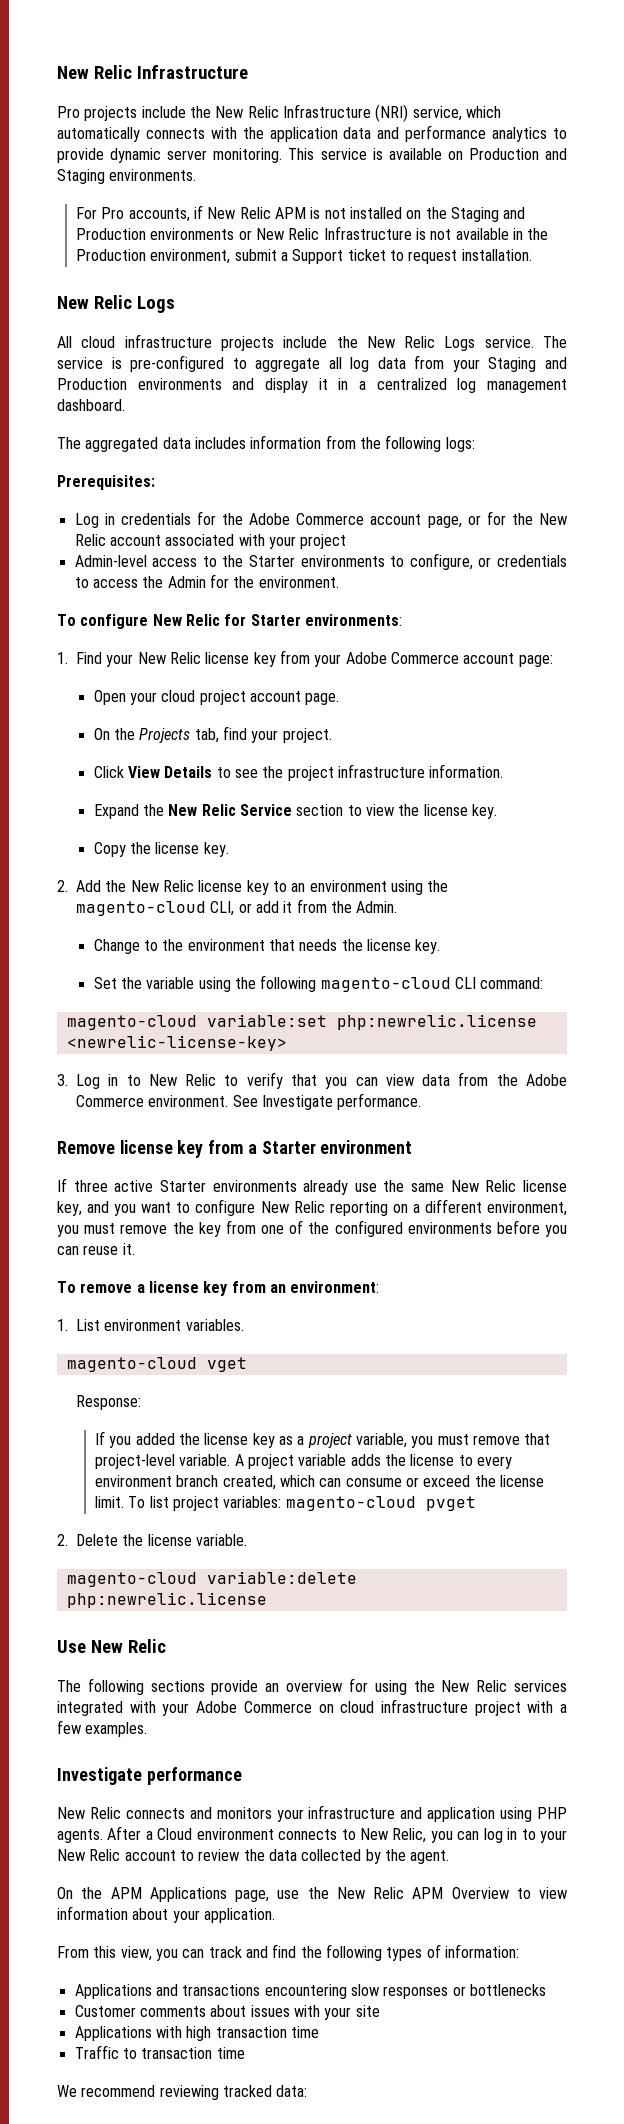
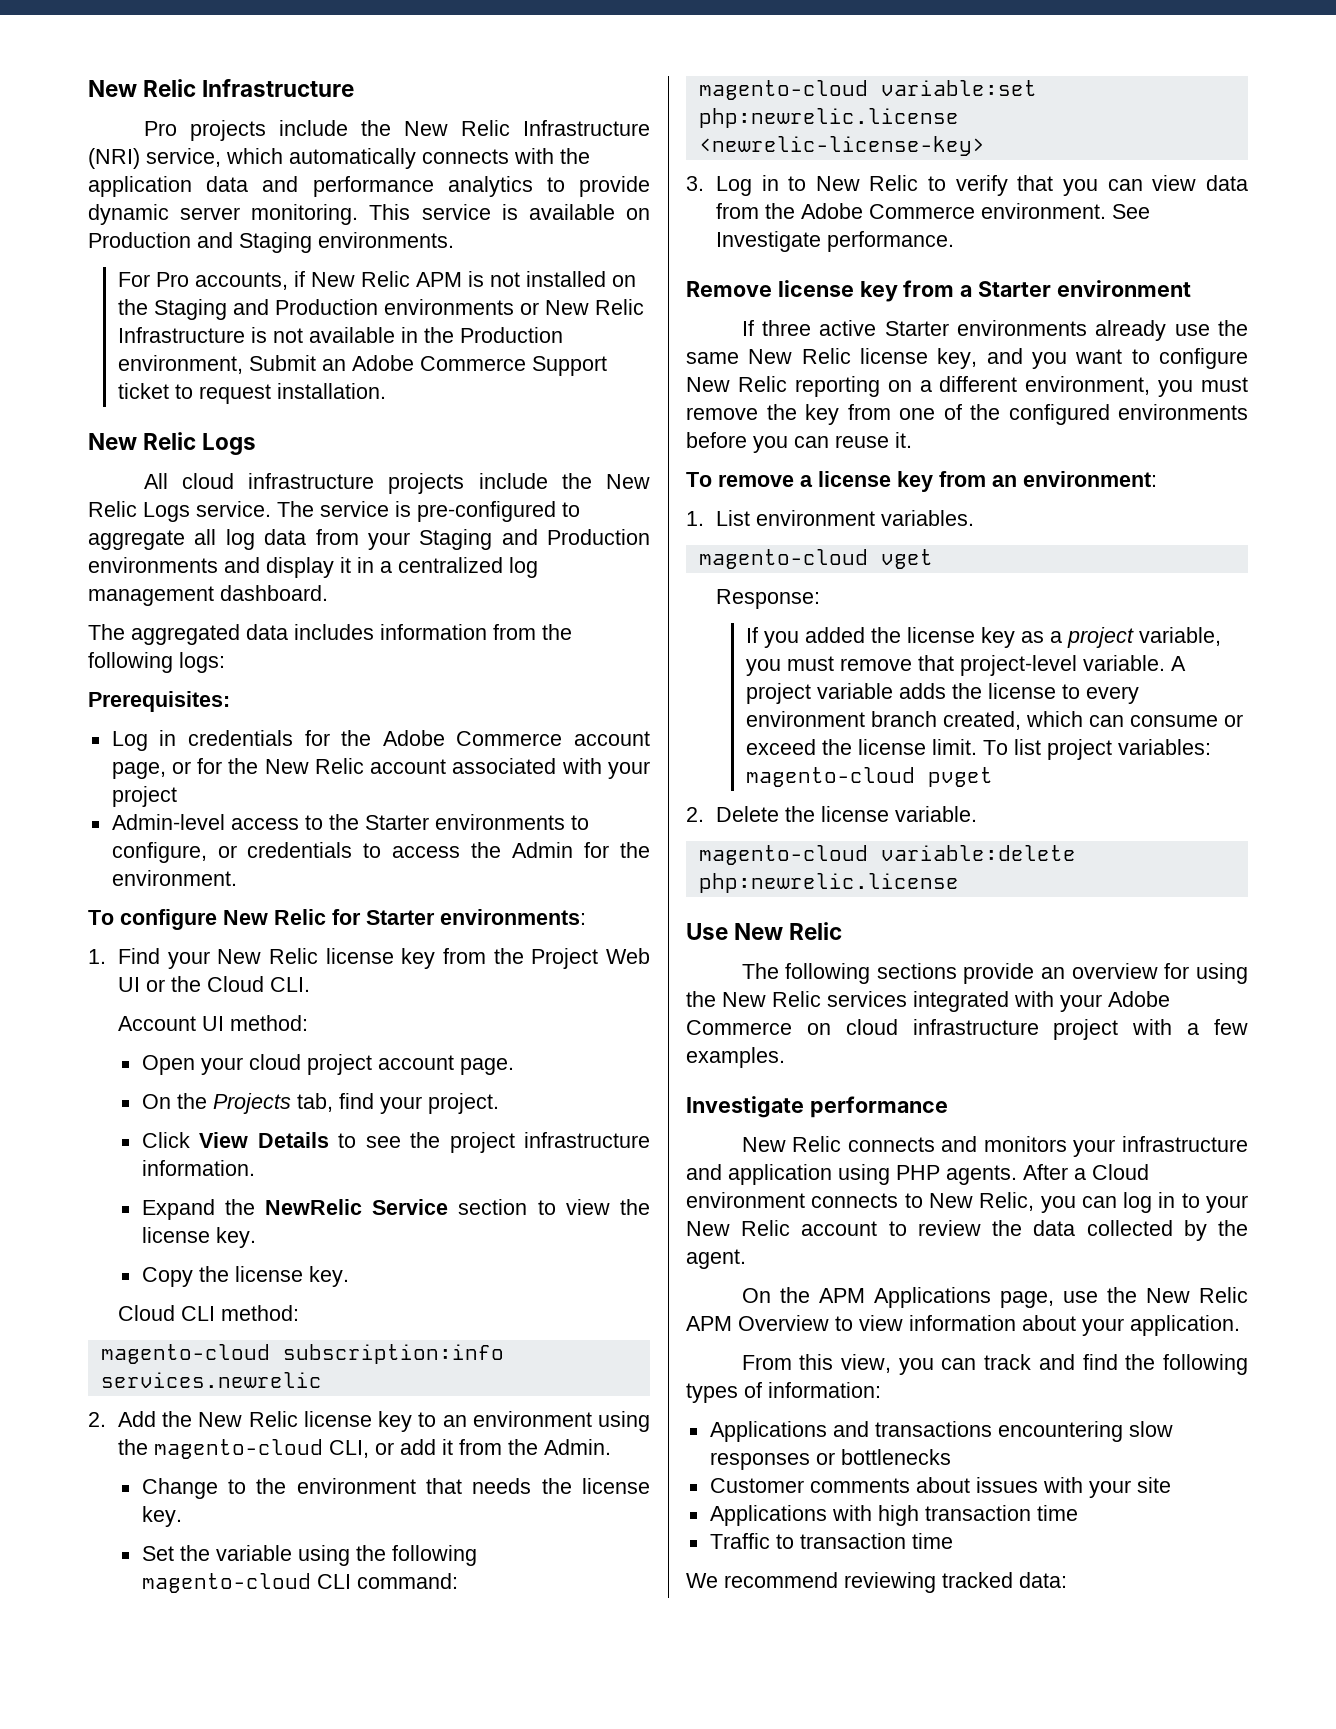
- For Pro accounts, if New Relic APM is not installed on the Staging and Production environments or New Relic Infrastructure is not available in the Production environment, submit a Support ticket to request installation.
+ For Pro accounts, if New Relic APM is not installed on the Staging and Production environments or New Relic Infrastructure is not available in the Production environment, Submit an Adobe Commerce Support ticket to request installation.
- 1. Find your New Relic license key from your Adobe Commerce account page:
+ 1. Find your New Relic license key from the Project Web UI or the Cloud CLI.
+ Account UI method:
- Expand the New Relic Service section to view the license key.
+ Expand the NewRelic Service section to view the license key.
+ Cloud CLI method:
+ magento-cloud subscription:info services.newrelic

